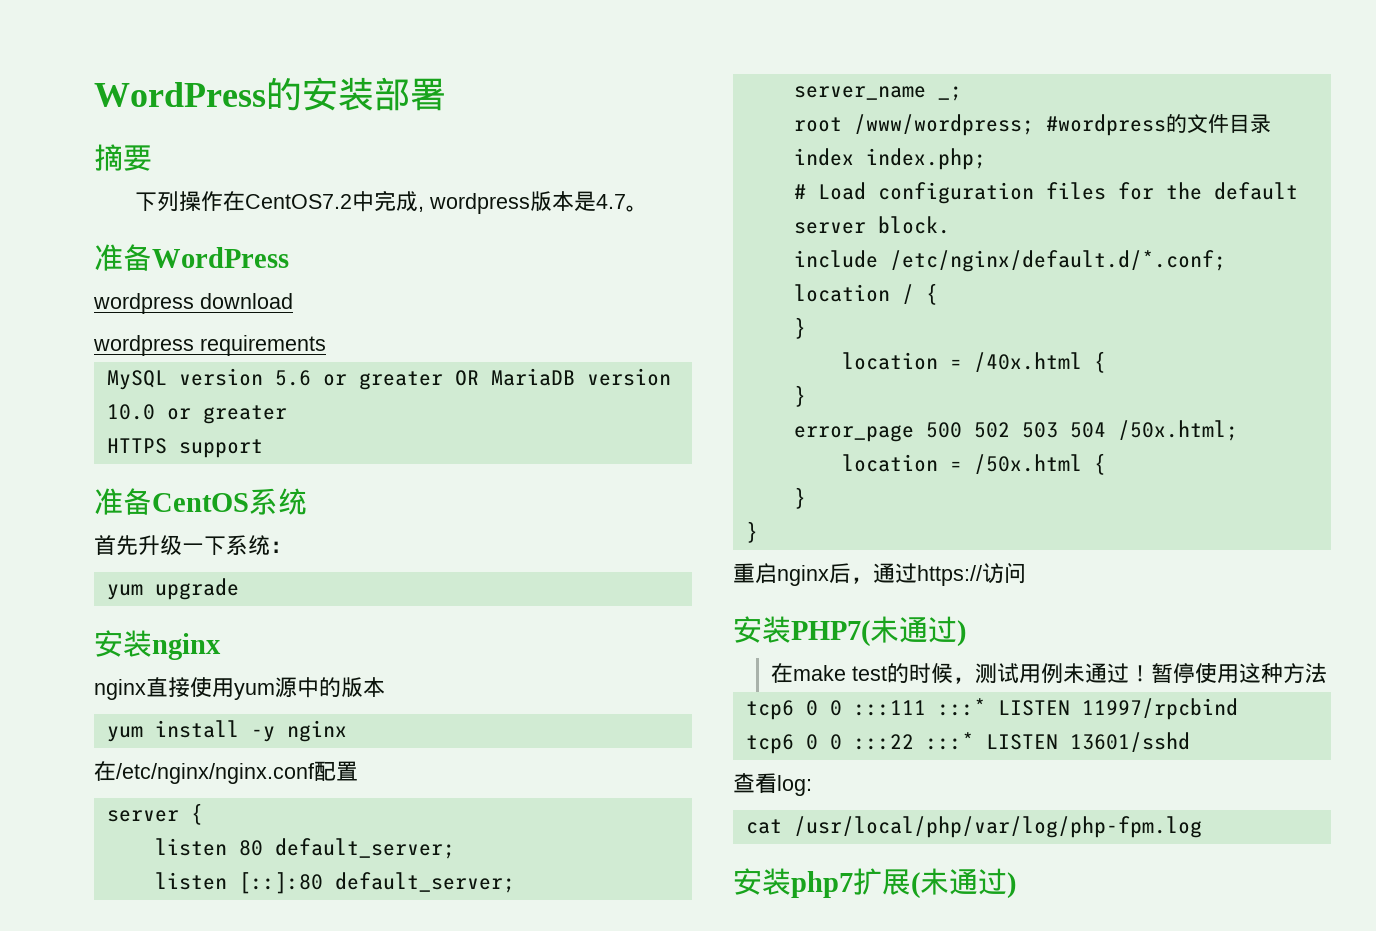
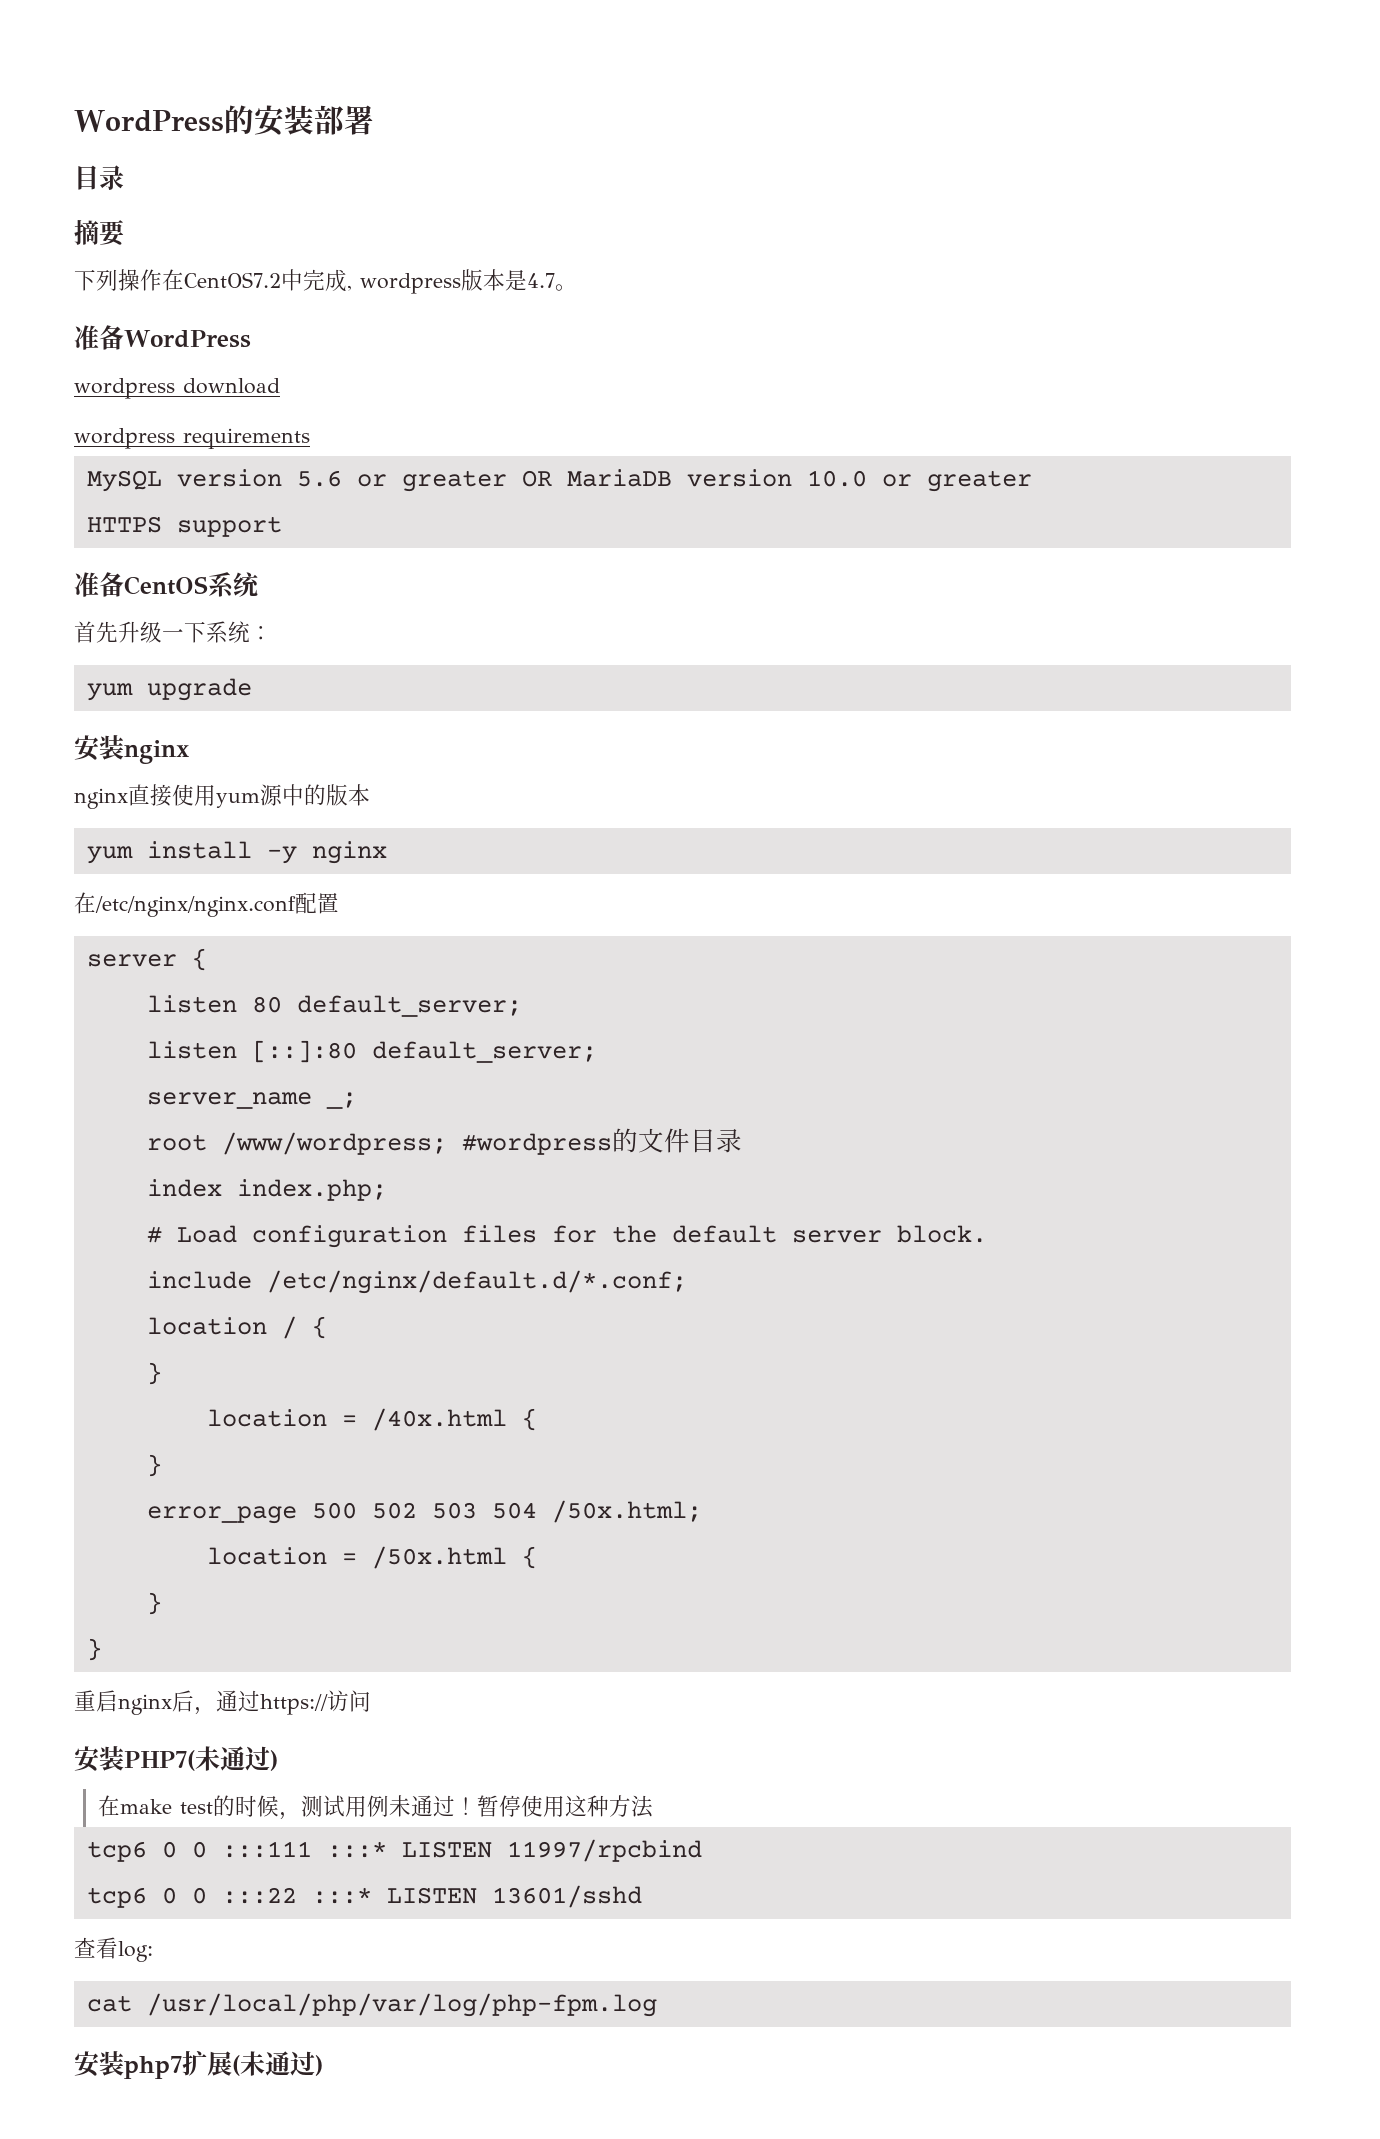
  WordPress的安装部署
+ 目录

